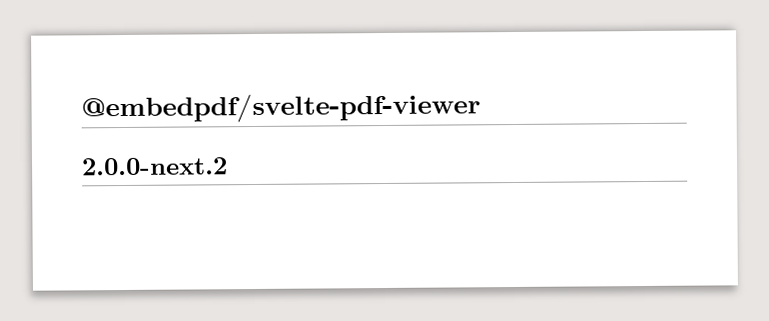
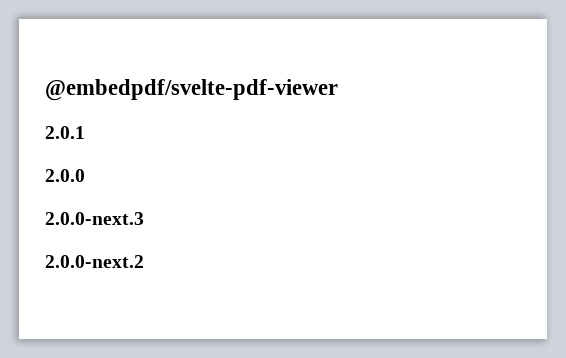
+ 2.0.1
+ 2.0.0
+ 2.0.0-next.3

